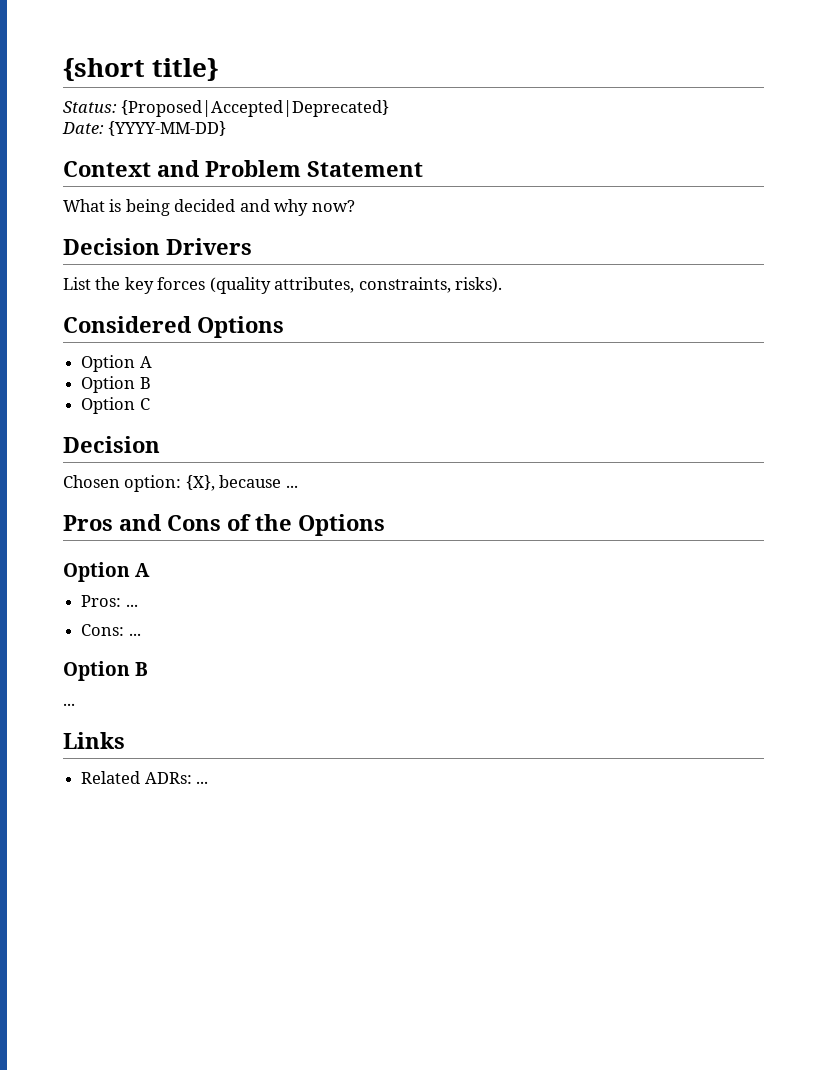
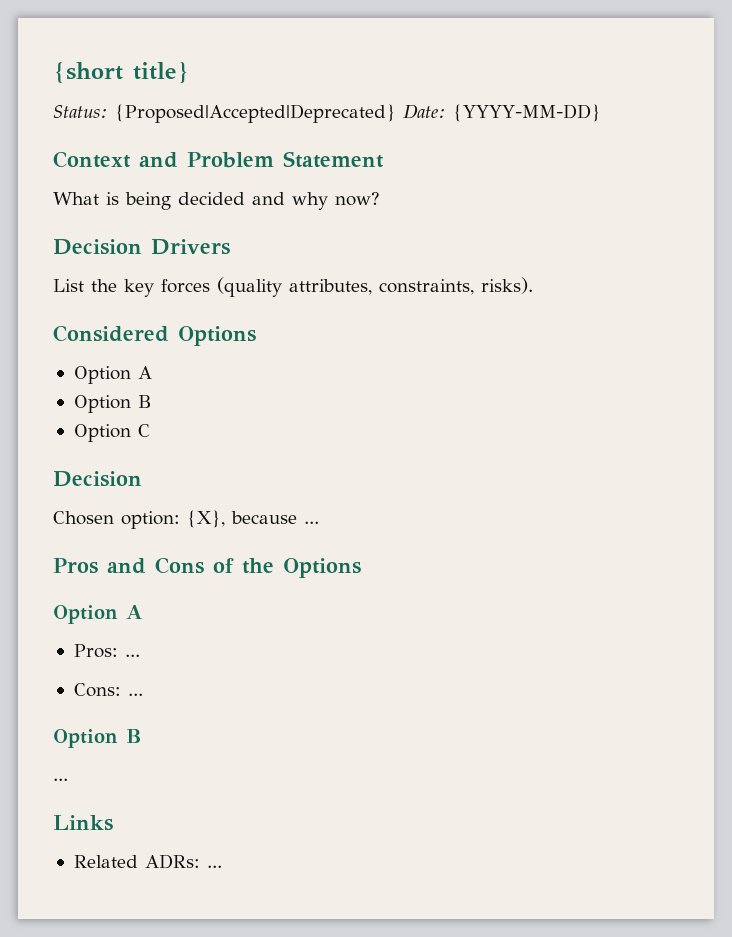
- Status: {Proposed|Accepted|Deprecated}
- Date: {YYYY-MM-DD}
+ Status: {Proposed|Accepted|Deprecated} Date: {YYYY-MM-DD}

